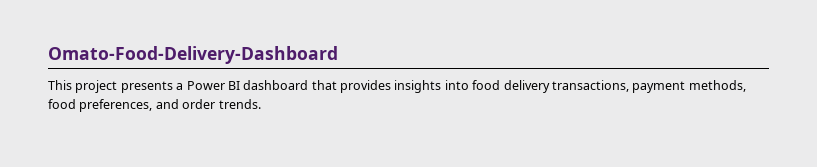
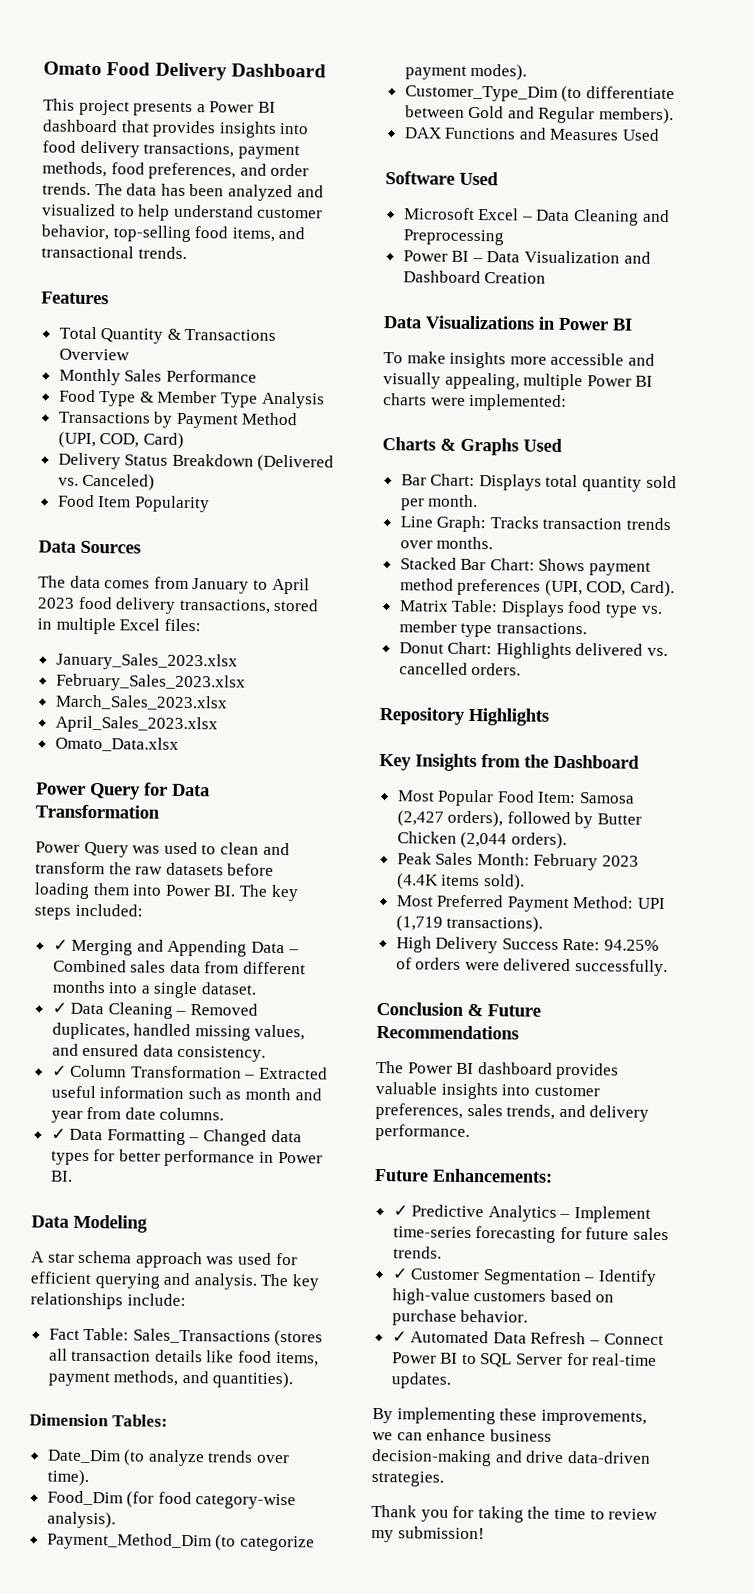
- Omato-Food-Delivery-Dashboard
+ Omato Food Delivery Dashboard
+ The data has been analyzed and visualized to help understand customer behavior, top-selling food items, and transactional trends.
+ Features
+ Total Quantity & Transactions Overview
+ Monthly Sales Performance
+ Food Type & Member Type Analysis
+ Transactions by Payment Method (UPI, COD, Card)
+ Delivery Status Breakdown (Delivered vs. Canceled)
+ Food Item Popularity
+ Data Sources
+ The data comes from January to April 2023 food delivery transactions, stored in multiple Excel files:
+ January_Sales_2023.xlsx
+ February_Sales_2023.xlsx
+ March_Sales_2023.xlsx
+ April_Sales_2023.xlsx
+ Omato_Data.xlsx
+ Power Query for Data Transformation
+ Power Query was used to clean and transform the raw datasets before loading them into Power BI. The key steps included:
+ ✓ Merging and Appending Data – Combined sales data from different months into a single dataset.
+ ✓ Data Cleaning – Removed duplicates, handled missing values, and ensured data consistency.
+ ✓ Column Transformation – Extracted useful information such as month and year from date columns.
+ ✓ Data Formatting – Changed data types for better performance in Power BI.
+ Data Modeling
+ A star schema approach was used for efficient querying and analysis. The key relationships include:
+ Fact Table: Sales_Transactions (stores all transaction details like food items, payment methods, and quantities).
+ Dimension Tables:
+ Date_Dim (to analyze trends over time).
+ Food_Dim (for food category-wise analysis).
+ Payment_Method_Dim (to categorize payment modes).
+ Customer_Type_Dim (to differentiate between Gold and Regular members).
+ DAX Functions and Measures Used
+ Software Used
+ Microsoft Excel – Data Cleaning and Preprocessing
+ Power BI – Data Visualization and Dashboard Creation
+ Data Visualizations in Power BI
+ To make insights more accessible and visually appealing, multiple Power BI charts were implemented:
+ Charts & Graphs Used
+ Bar Chart: Displays total quantity sold per month.
+ Line Graph: Tracks transaction trends over months.
+ Stacked Bar Chart: Shows payment method preferences (UPI, COD, Card).
+ Matrix Table: Displays food type vs. member type transactions.
+ Donut Chart: Highlights delivered vs. cancelled orders.
+ Repository Highlights
+ Key Insights from the Dashboard
+ Most Popular Food Item: Samosa (2,427 orders), followed by Butter Chicken (2,044 orders).
+ Peak Sales Month: February 2023 (4.4K items sold).
+ Most Preferred Payment Method: UPI (1,719 transactions).
+ High Delivery Success Rate: 94.25% of orders were delivered successfully.
+ Conclusion & Future Recommendations
+ The Power BI dashboard provides valuable insights into customer preferences, sales trends, and delivery performance.
+ Future Enhancements:
+ ✓ Predictive Analytics – Implement time-series forecasting for future sales trends.
+ ✓ Customer Segmentation – Identify high-value customers based on purchase behavior.
+ ✓ Automated Data Refresh – Connect Power BI to SQL Server for real-time updates.
+ By implementing these improvements, we can enhance business decision-making and drive data-driven strategies.
+ Thank you for taking the time to review my submission!

